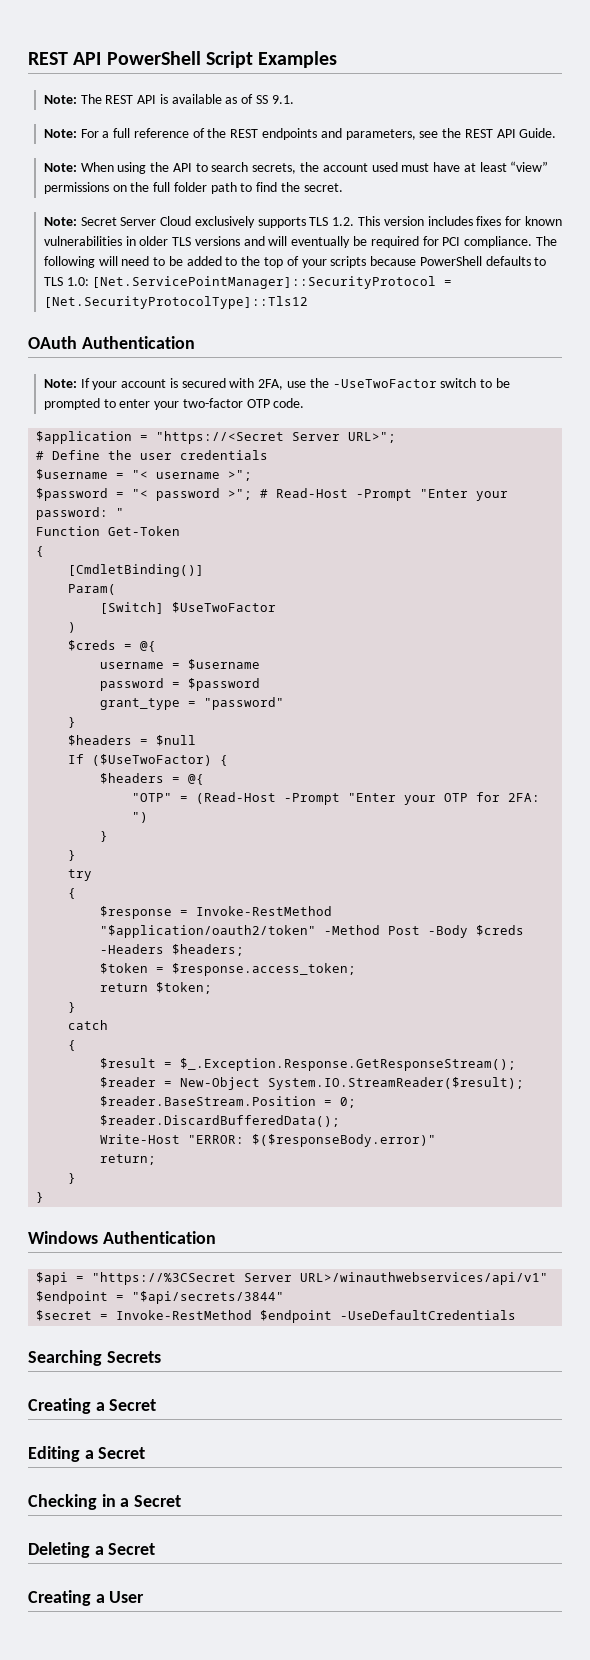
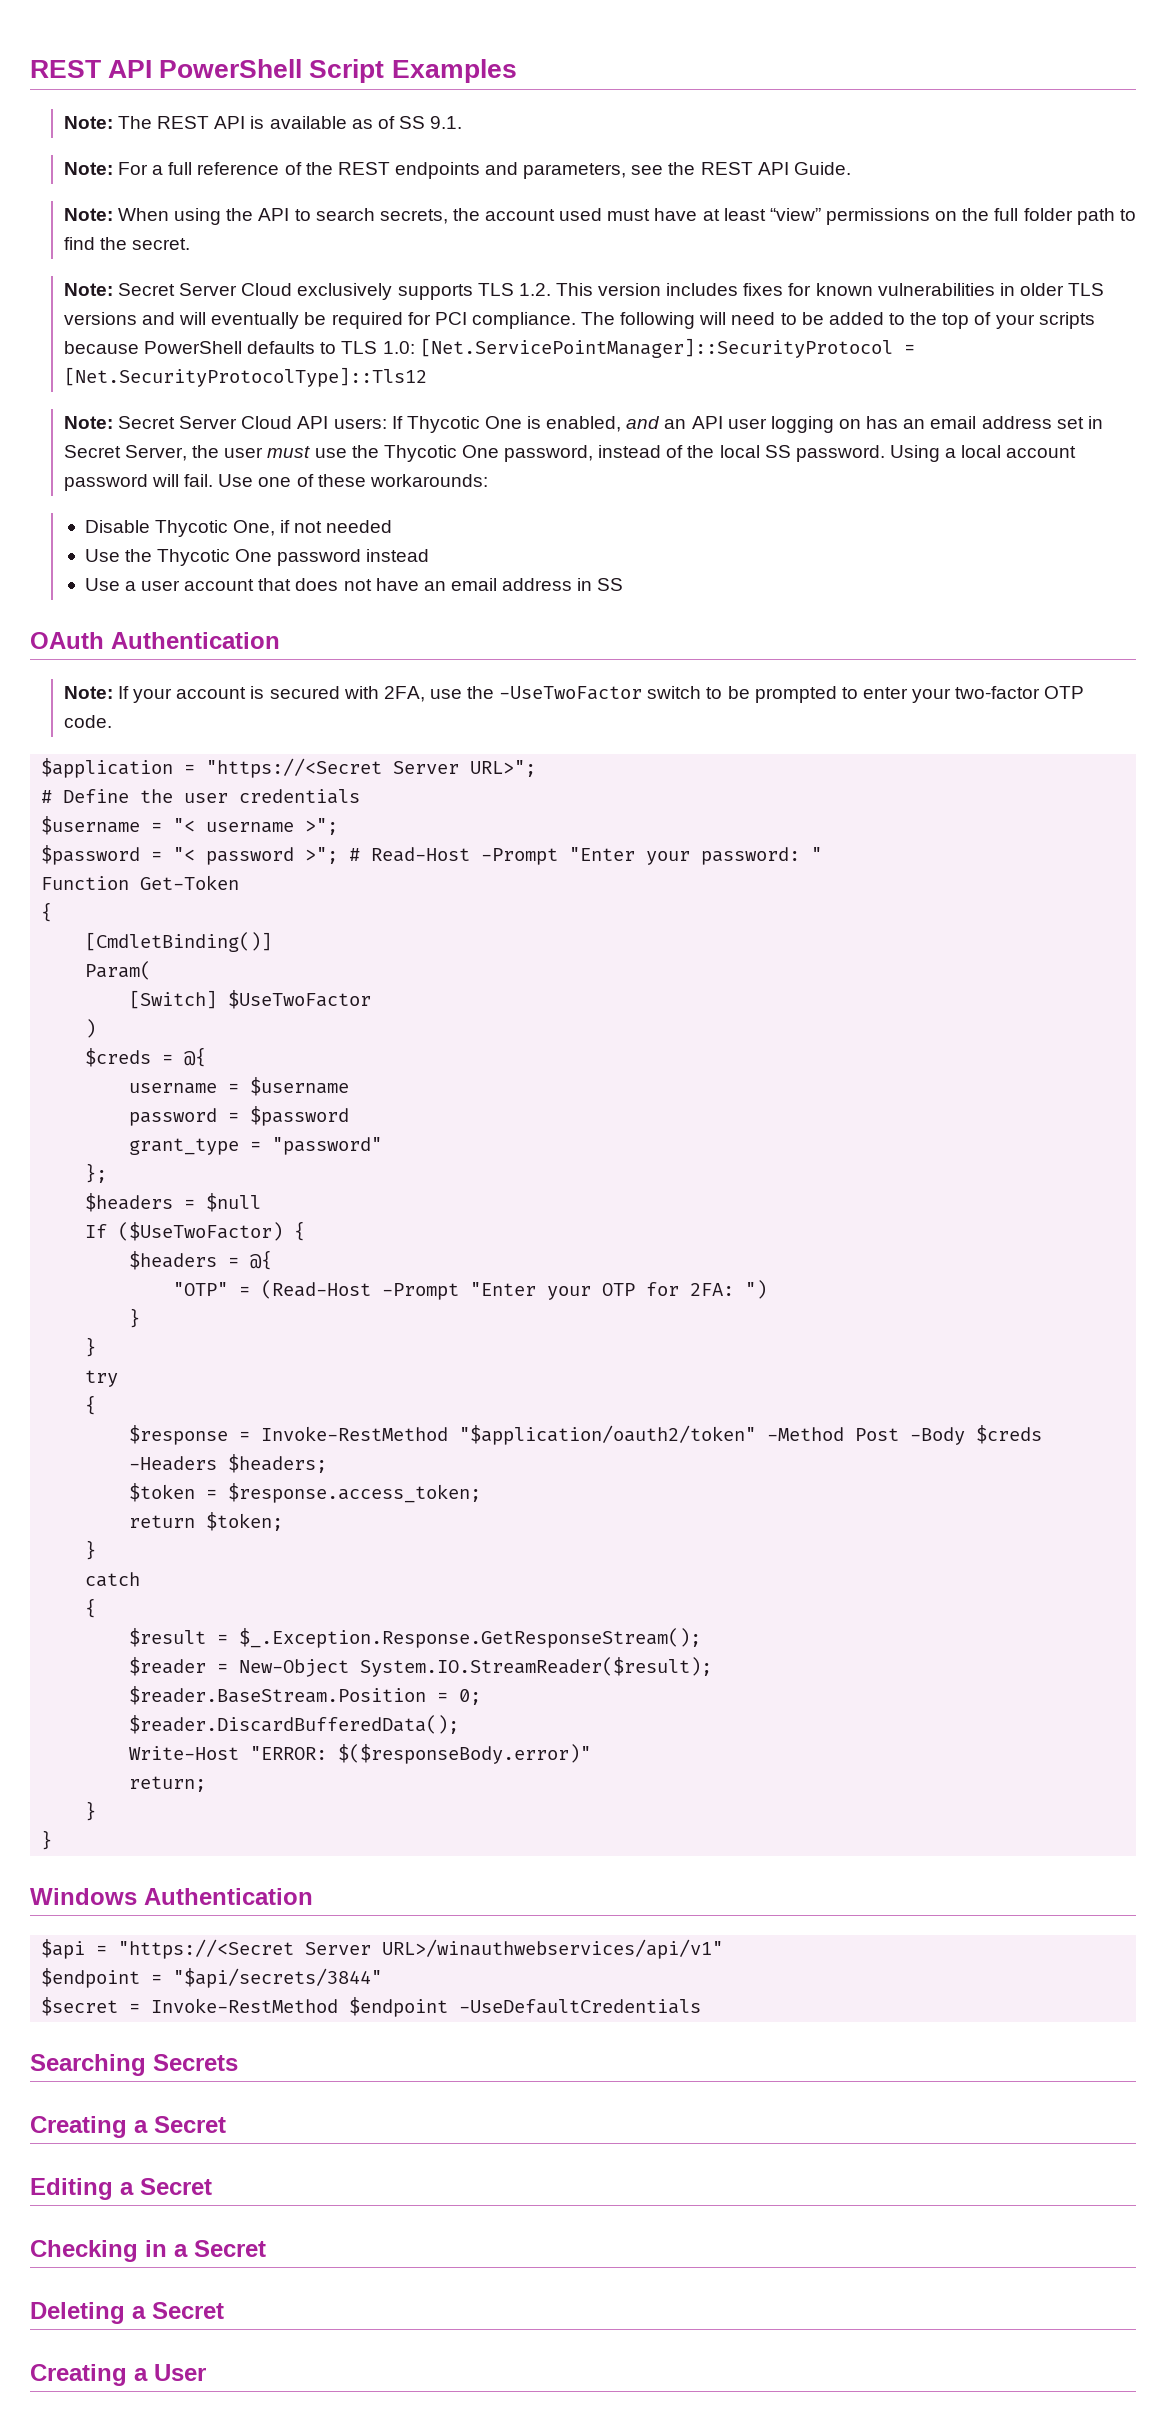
+ Note: Secret Server Cloud API users: If Thycotic One is enabled, and an API user logging on has an email address set in Secret Server, the user must use the Thycotic One password, instead of the local SS password. Using a local account password will fail. Use one of these workarounds:
+ Disable Thycotic One, if not needed
+ Use the Thycotic One password instead
+ Use a user account that does not have an email address in SS
  grant_type = "password"
- }
+ };
- $api = "https://%3CSecret Server URL>/winauthwebservices/api/v1"
+ $api = "https://<Secret Server URL>/winauthwebservices/api/v1"

